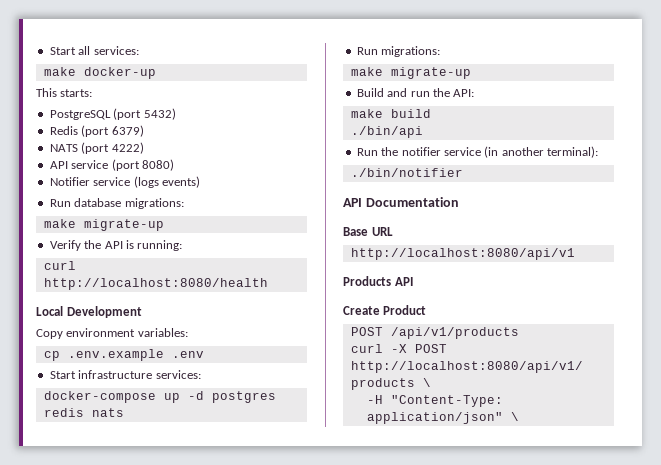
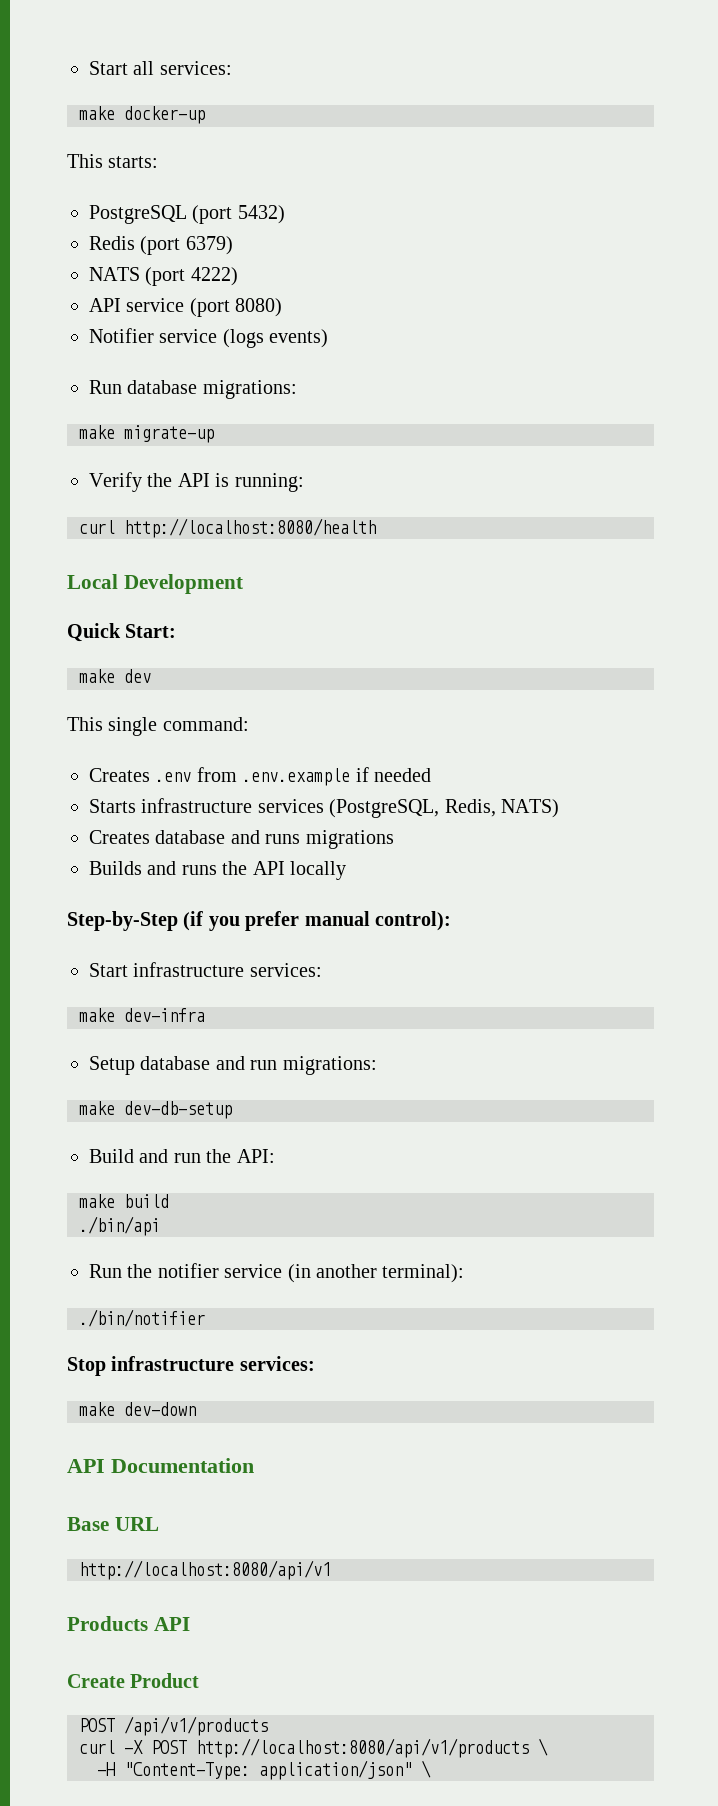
- Copy environment variables:
- cp .env.example .env
+ Quick Start:
+ make dev
+ This single command:
+ Creates .env from .env.example if needed
+ Starts infrastructure services (PostgreSQL, Redis, NATS)
+ Creates database and runs migrations
+ Builds and runs the API locally
+ Step-by-Step (if you prefer manual control):
  Start infrastructure services:
- docker-compose up -d postgres redis nats
- Run migrations:
- make migrate-up
+ make dev-infra
+ Setup database and run migrations:
+ make dev-db-setup
+ Stop infrastructure services:
+ make dev-down

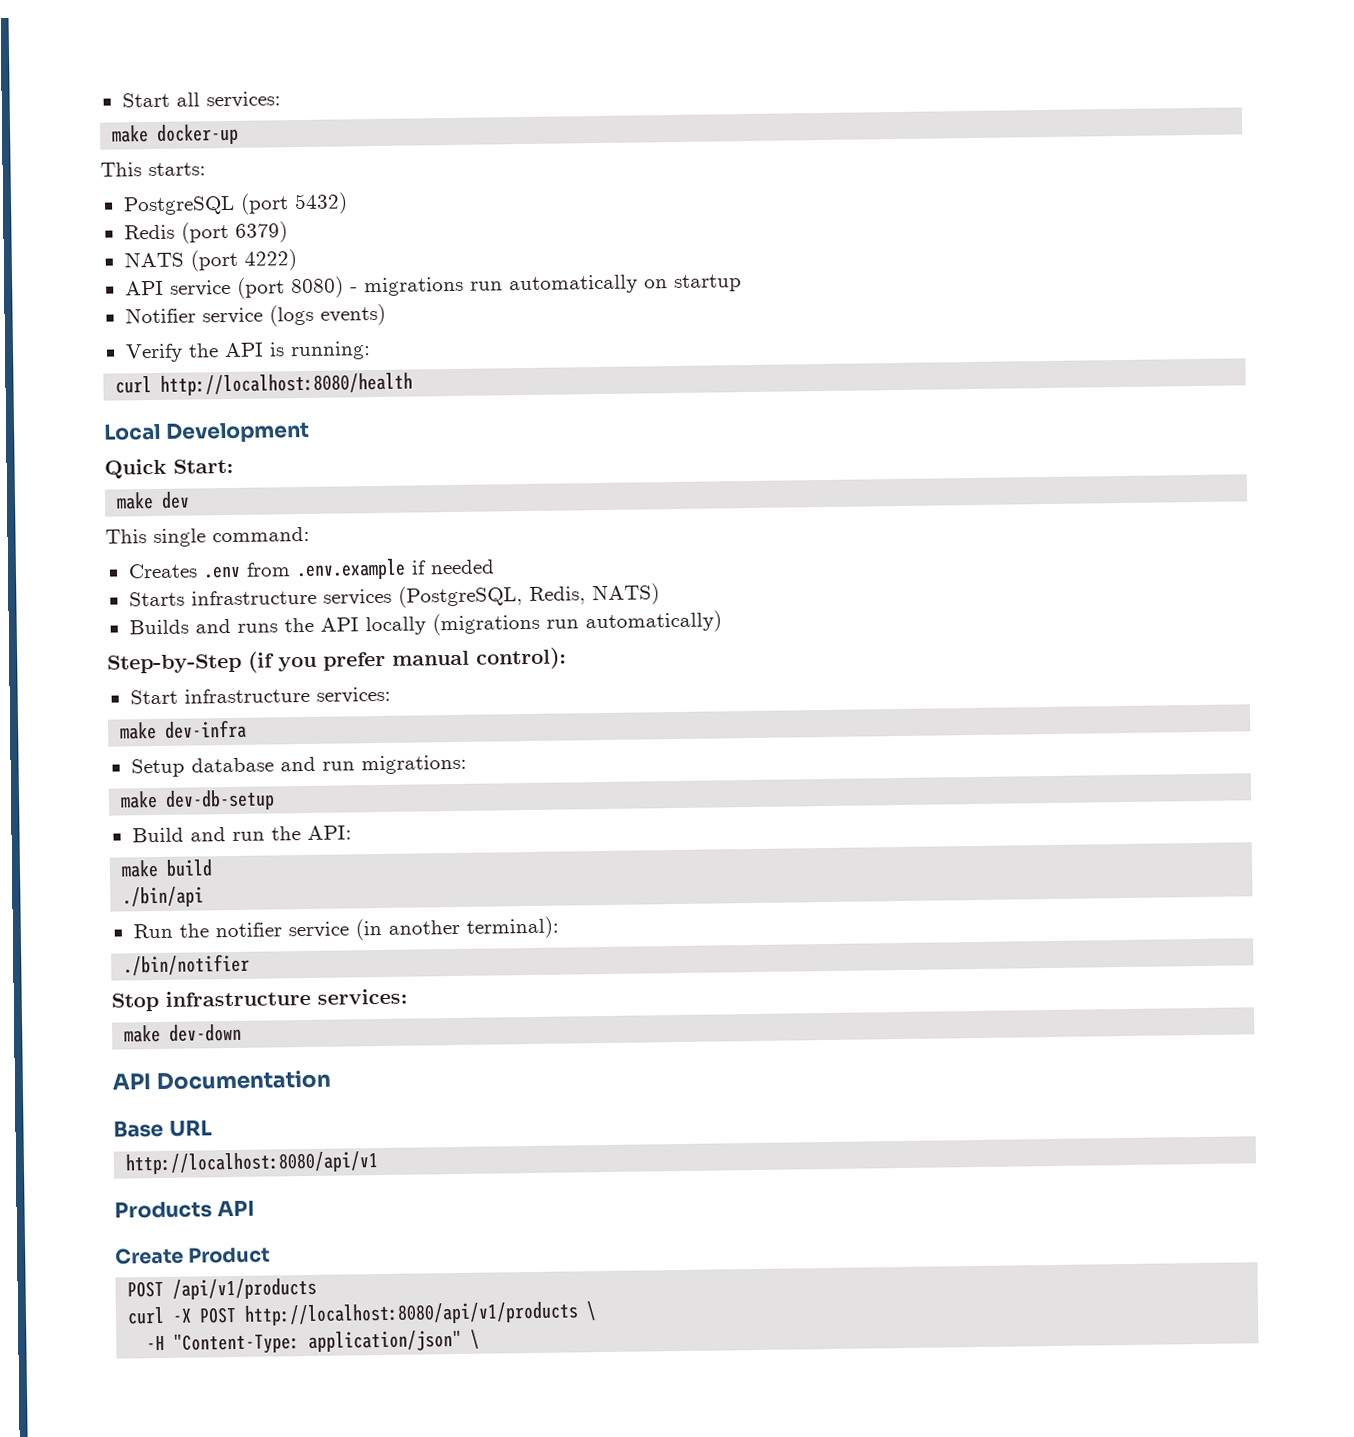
- API service (port 8080)
+ API service (port 8080) - migrations run automatically on startup
- Run database migrations:
- make migrate-up
- Creates database and runs migrations
- Builds and runs the API locally
+ Builds and runs the API locally (migrations run automatically)

